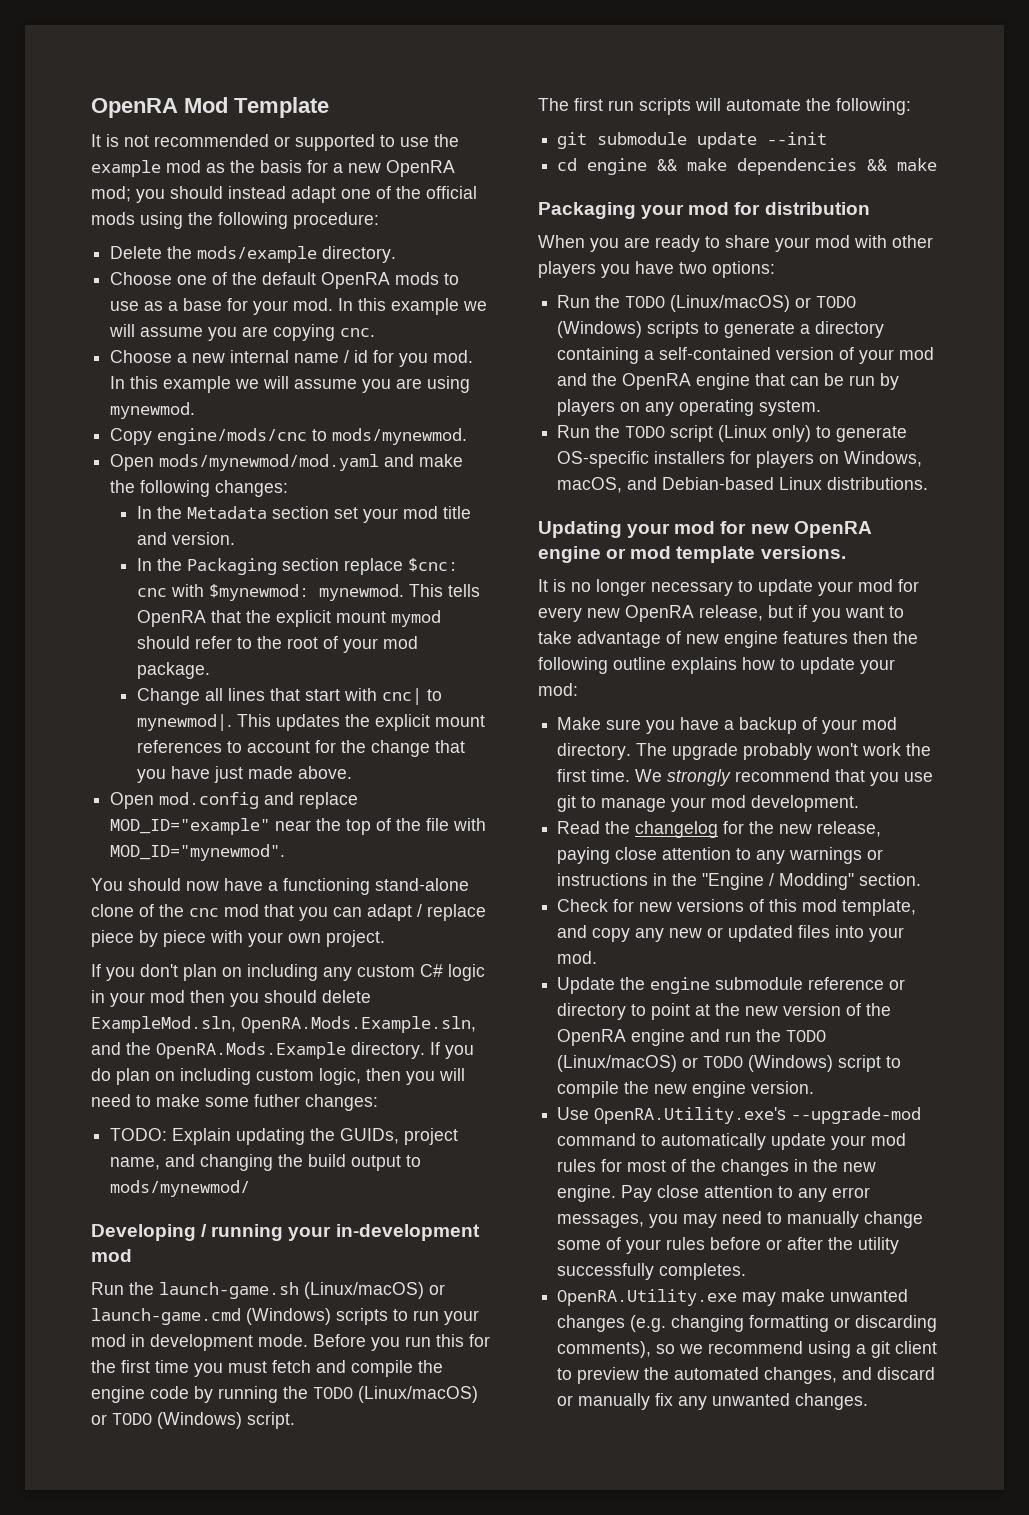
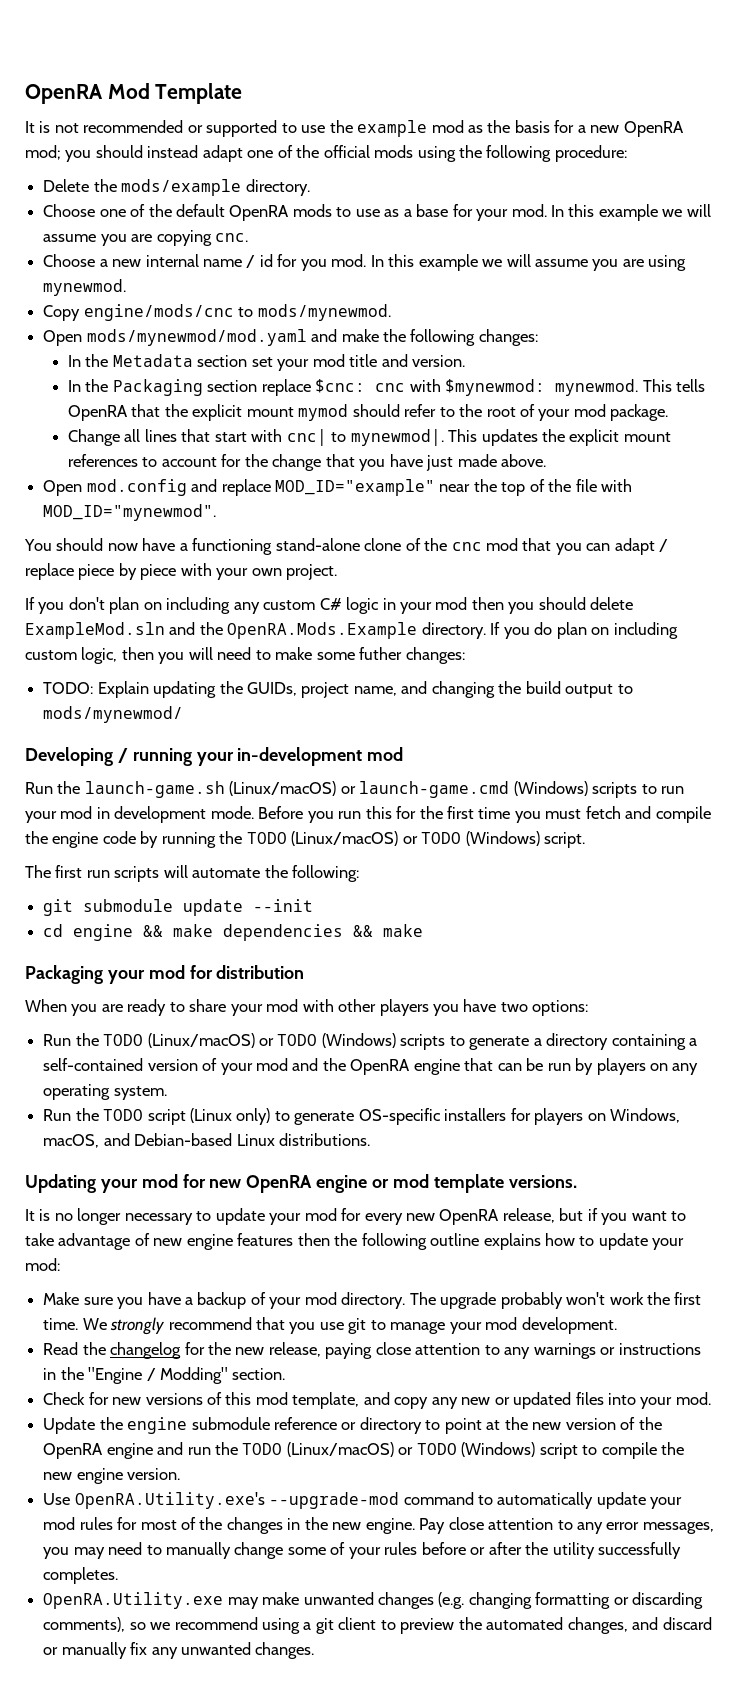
- If you don't plan on including any custom C# logic in your mod then you should delete ExampleMod.sln, OpenRA.Mods.Example.sln, and the OpenRA.Mods.Example directory.
+ If you don't plan on including any custom C# logic in your mod then you should delete ExampleMod.sln and the OpenRA.Mods.Example directory.

